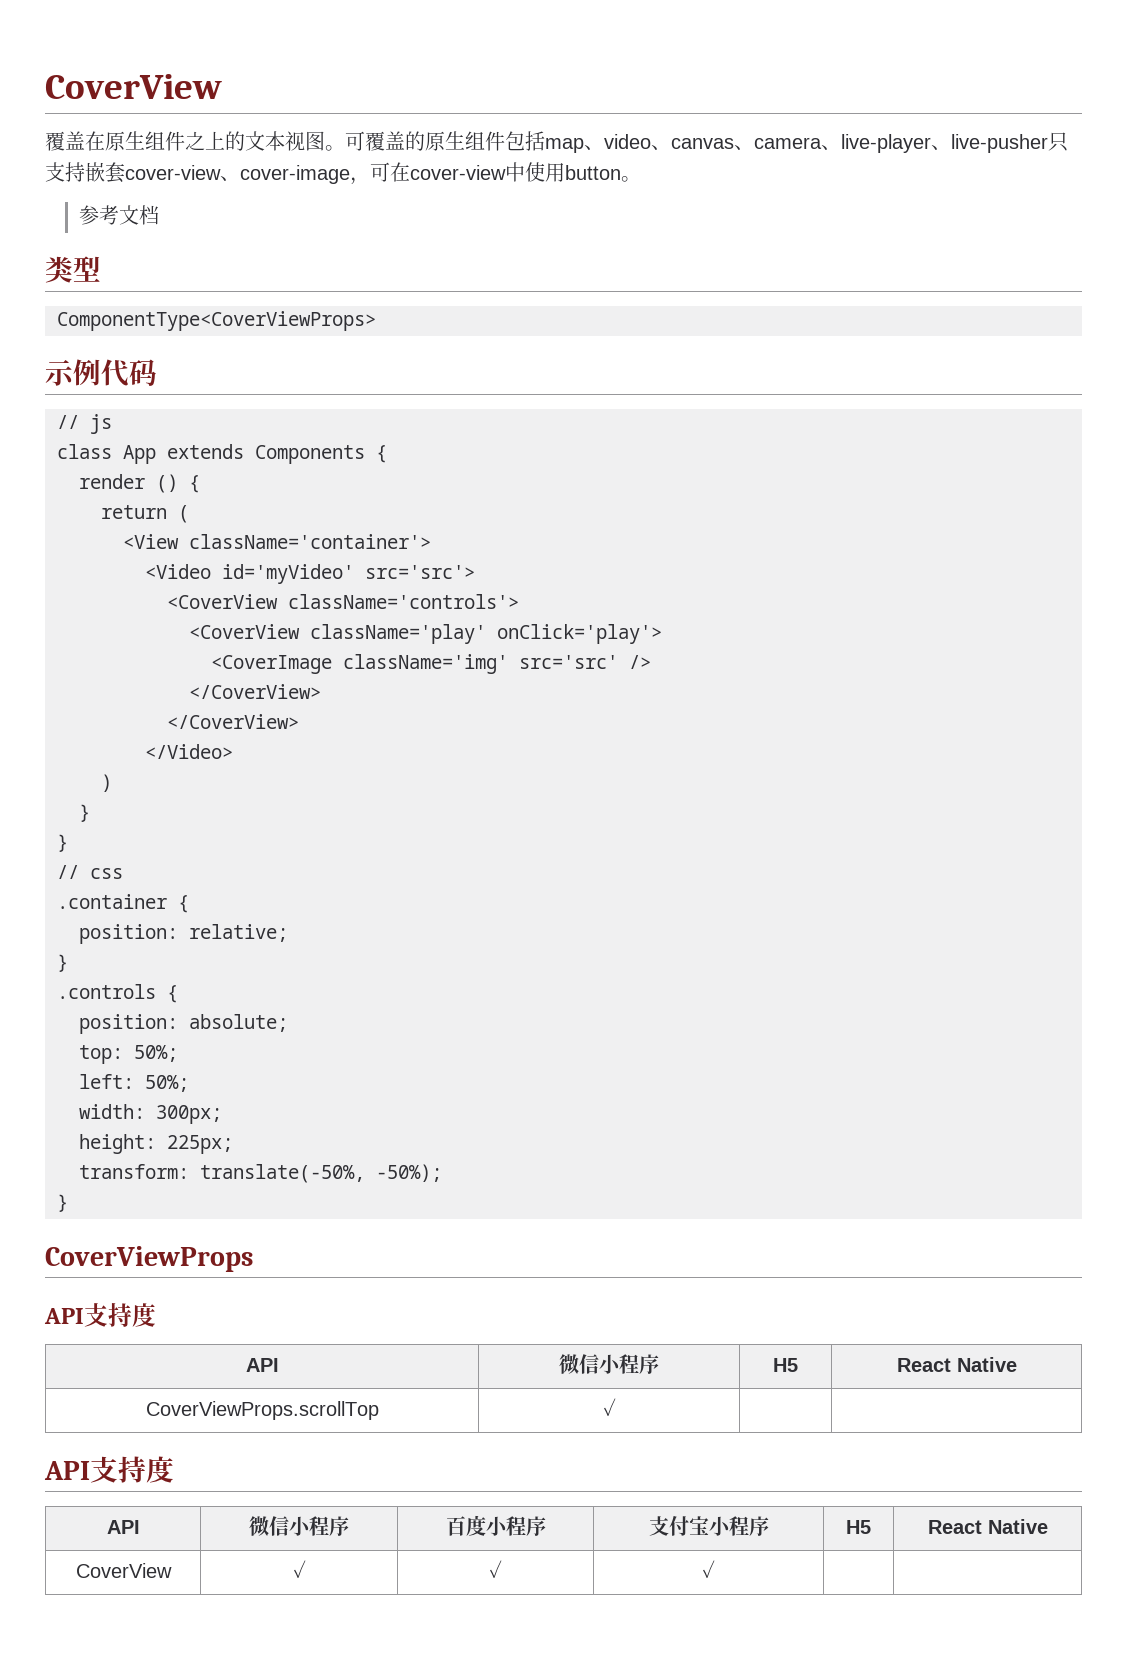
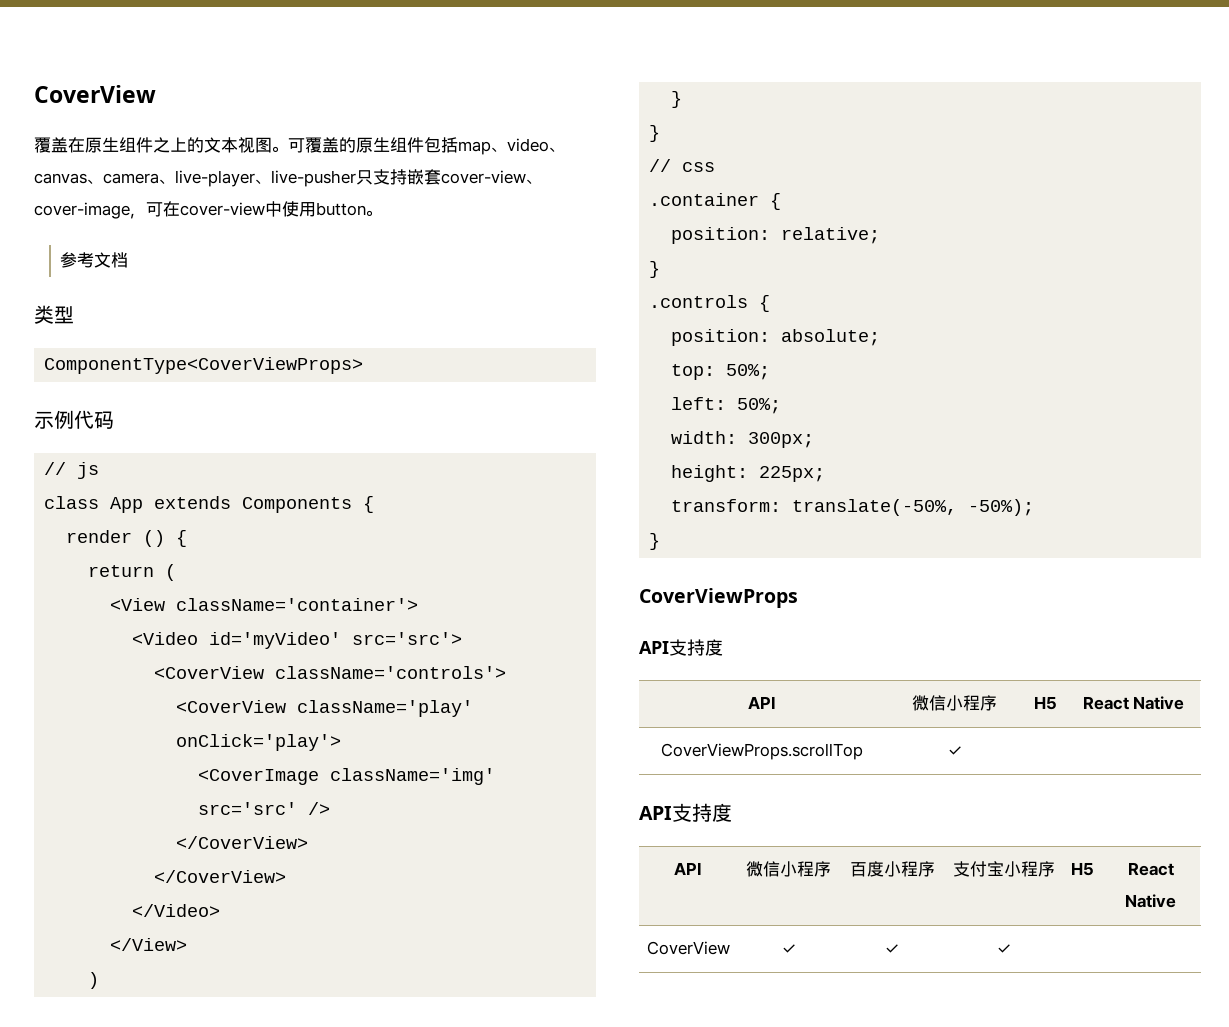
+ </View>

